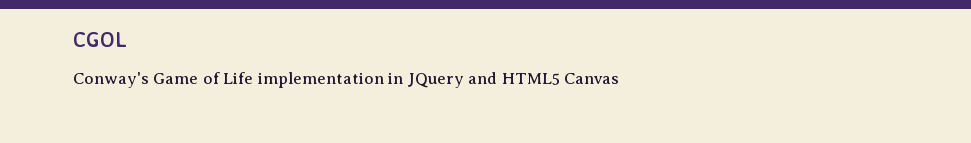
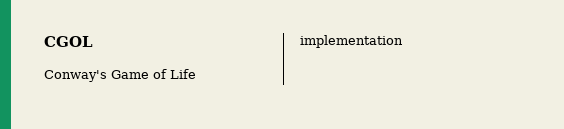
- Conway's Game of Life implementation in JQuery and HTML5 Canvas
+ Conway's Game of Life implementation

